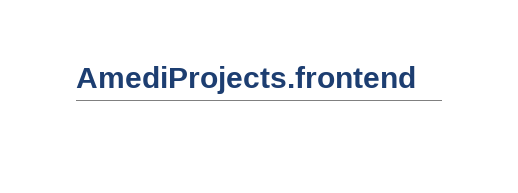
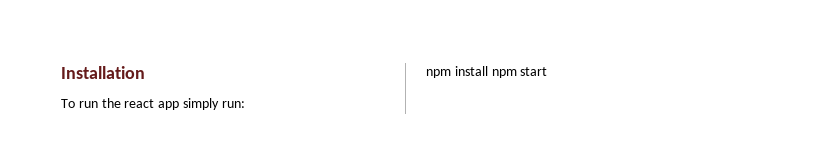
- AmediProjects.frontend
+ Installation
+ To run the react app simply run:
+ npm install npm start

